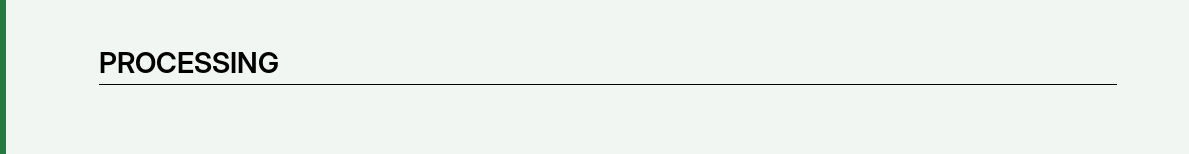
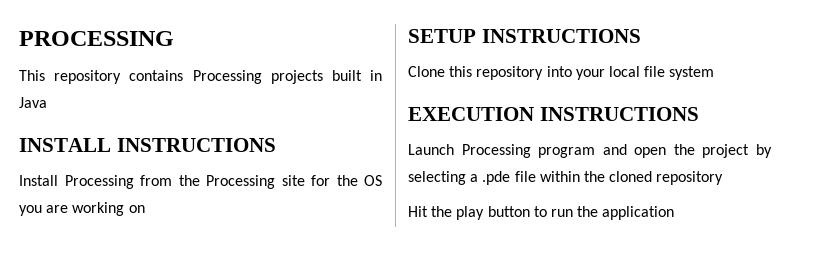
+ This repository contains Processing projects built in Java
+ INSTALL INSTRUCTIONS
+ Install Processing from the Processing site for the OS you are working on
+ SETUP INSTRUCTIONS
+ Clone this repository into your local file system
+ EXECUTION INSTRUCTIONS
+ Launch Processing program and open the project by selecting a .pde file within the cloned repository
+ Hit the play button to run the application

